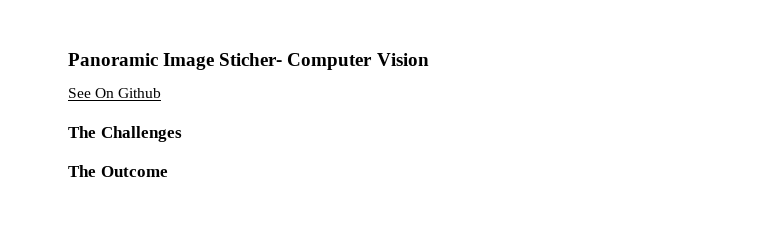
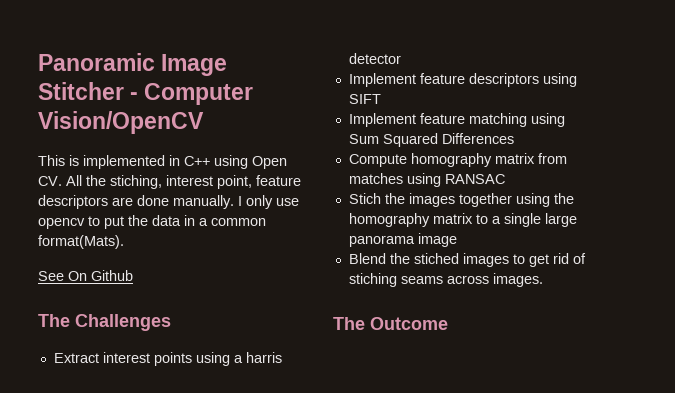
- Panoramic Image Sticher- Computer Vision
+ Panoramic Image Stitcher - Computer Vision/OpenCV
+ This is implemented in C++ using Open CV. All the stiching, interest point, feature descriptors are done manually. I only use opencv to put the data in a common format(Mats).
+ Extract interest points using a harris detector
+ Implement feature descriptors using SIFT
+ Implement feature matching using Sum Squared Differences
+ Compute homography matrix from matches using RANSAC
+ Stich the images together using the homography matrix to a single large panorama image
+ Blend the stiched images to get rid of stiching seams across images.

